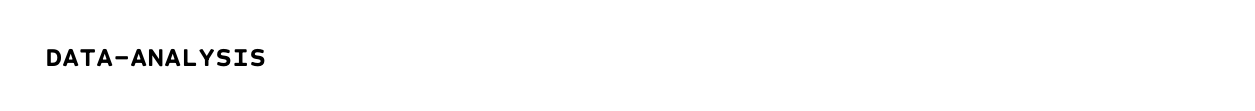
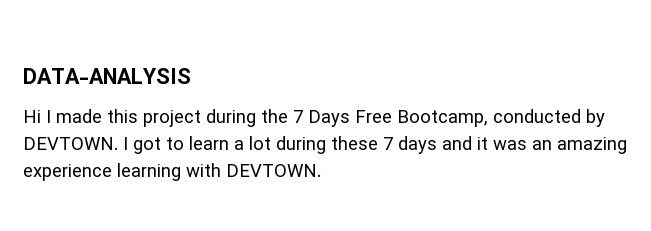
+ Hi I made this project during the 7 Days Free Bootcamp, conducted by DEVTOWN. I got to learn a lot during these 7 days and it was an amazing experience learning with DEVTOWN.

